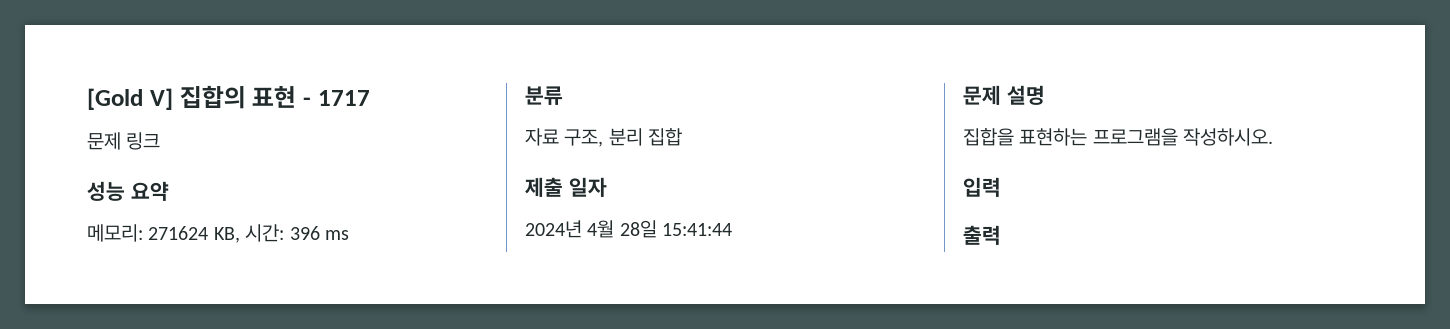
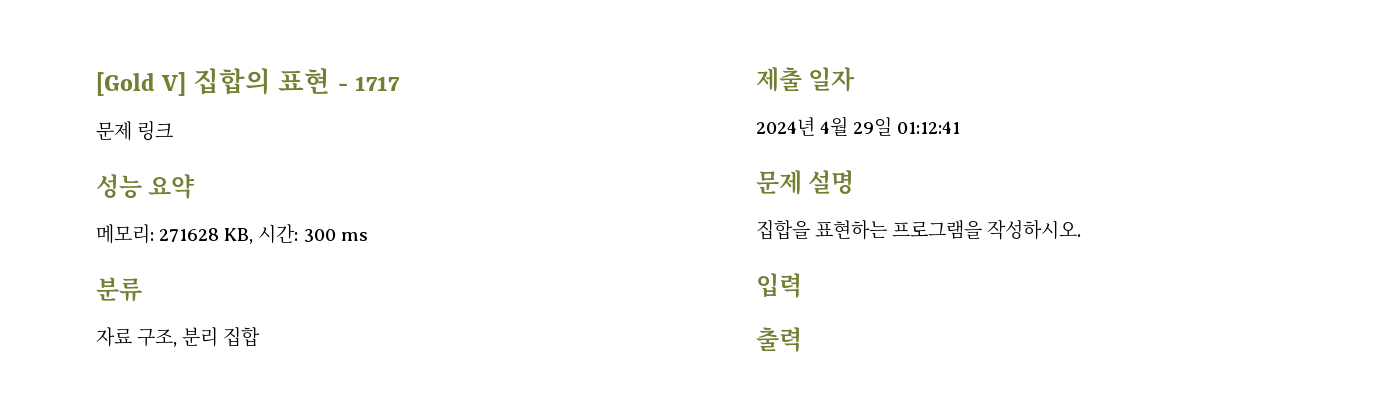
- 메모리: 271624 KB, 시간: 396 ms
+ 메모리: 271628 KB, 시간: 300 ms
- 2024년 4월 28일 15:41:44
+ 2024년 4월 29일 01:12:41

